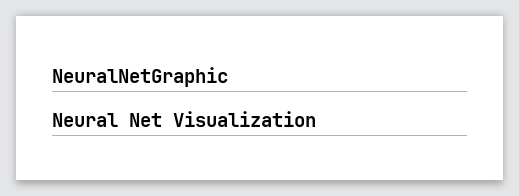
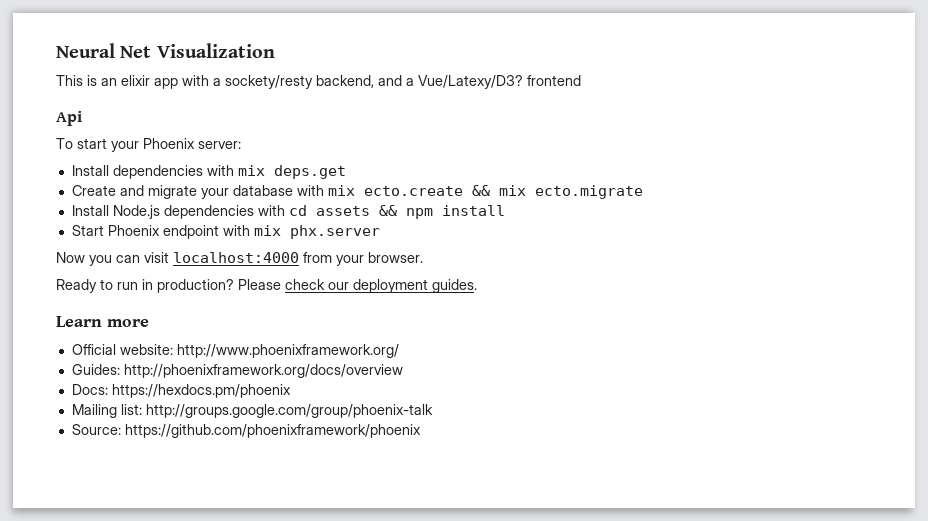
- NeuralNetGraphic
+ This is an elixir app with a sockety/resty backend, and a Vue/Latexy/D3? frontend
+ Api
+ To start your Phoenix server:
+ Install dependencies with mix deps.get
+ Create and migrate your database with mix ecto.create && mix ecto.migrate
+ Install Node.js dependencies with cd assets && npm install
+ Start Phoenix endpoint with mix phx.server
+ Now you can visit localhost:4000 from your browser.
+ Ready to run in production? Please check our deployment guides.
+ Learn more
+ Official website: http://www.phoenixframework.org/
+ Guides: http://phoenixframework.org/docs/overview
+ Docs: https://hexdocs.pm/phoenix
+ Mailing list: http://groups.google.com/group/phoenix-talk
+ Source: https://github.com/phoenixframework/phoenix

